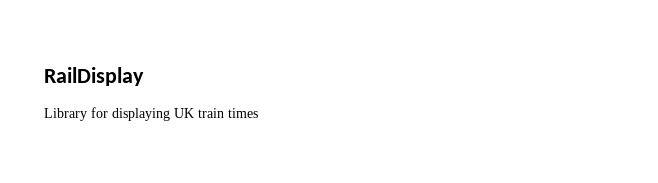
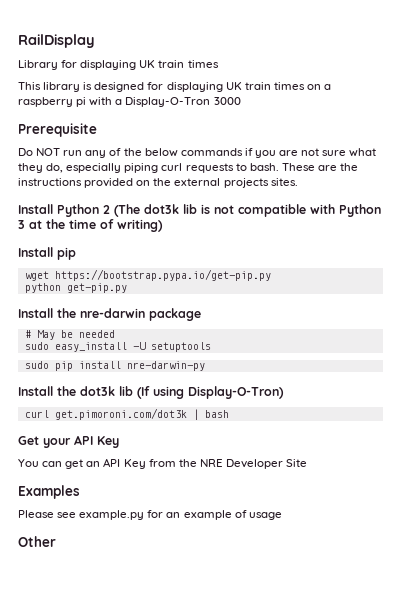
+ This library is designed for displaying UK train times on a raspberry pi with a Display-O-Tron 3000
+ Prerequisite
+ Do NOT run any of the below commands if you are not sure what they do, especially piping curl requests to bash. These are the instructions provided on the external projects sites.
+ Install Python 2 (The dot3k lib is not compatible with Python 3 at the time of writing)
+ Install pip
+ wget https://bootstrap.pypa.io/get-pip.py
+ python get-pip.py
+ Install the nre-darwin package
+ # May be needed
+ sudo easy_install -U setuptools
+ sudo pip install nre-darwin-py
+ Install the dot3k lib (If using Display-O-Tron)
+ curl get.pimoroni.com/dot3k | bash
+ Get your API Key
+ You can get an API Key from the NRE Developer Site
+ Examples
+ Please see example.py for an example of usage
+ Other

